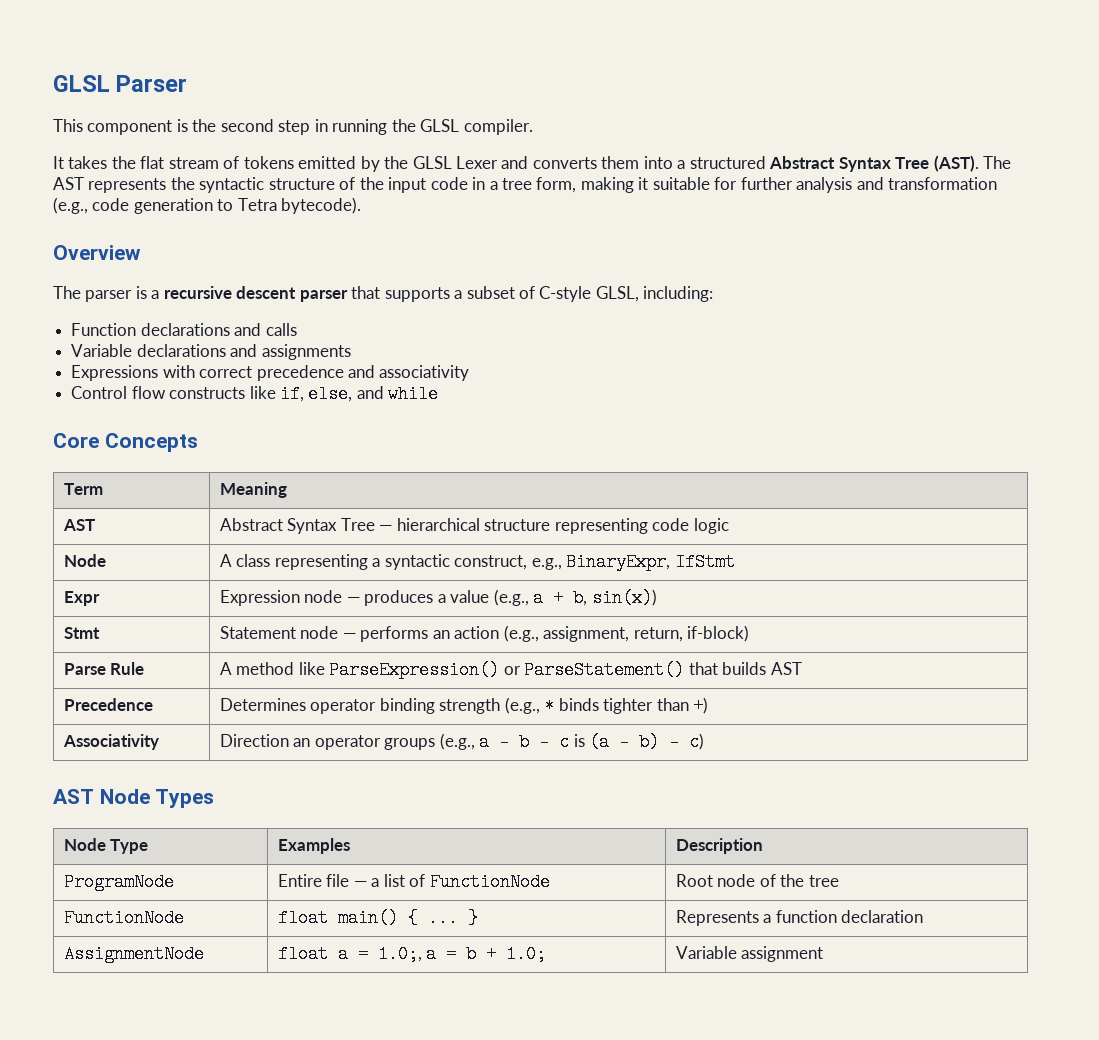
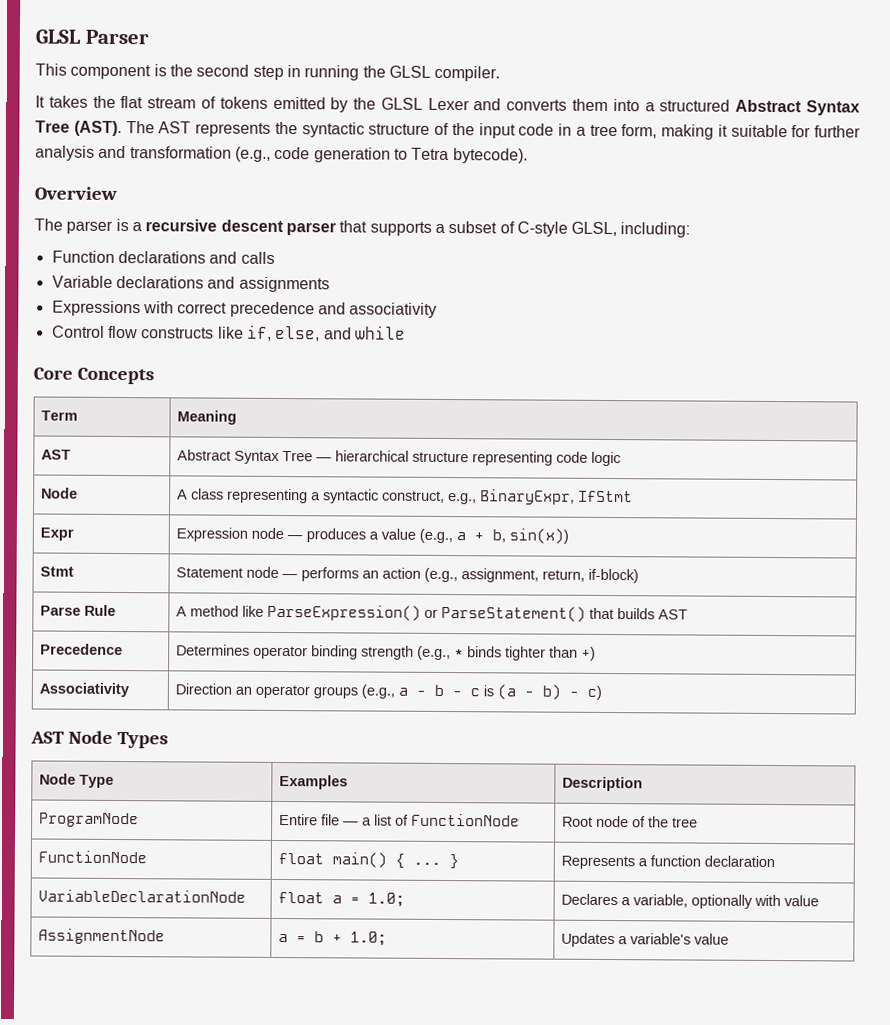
- AssignmentNode | float a = 1.0;, a = b + 1.0; | Variable assignment
+ VariableDeclarationNode | float a = 1.0; | Declares a variable, optionally with value
+ AssignmentNode | a = b + 1.0; | Updates a variable's value

